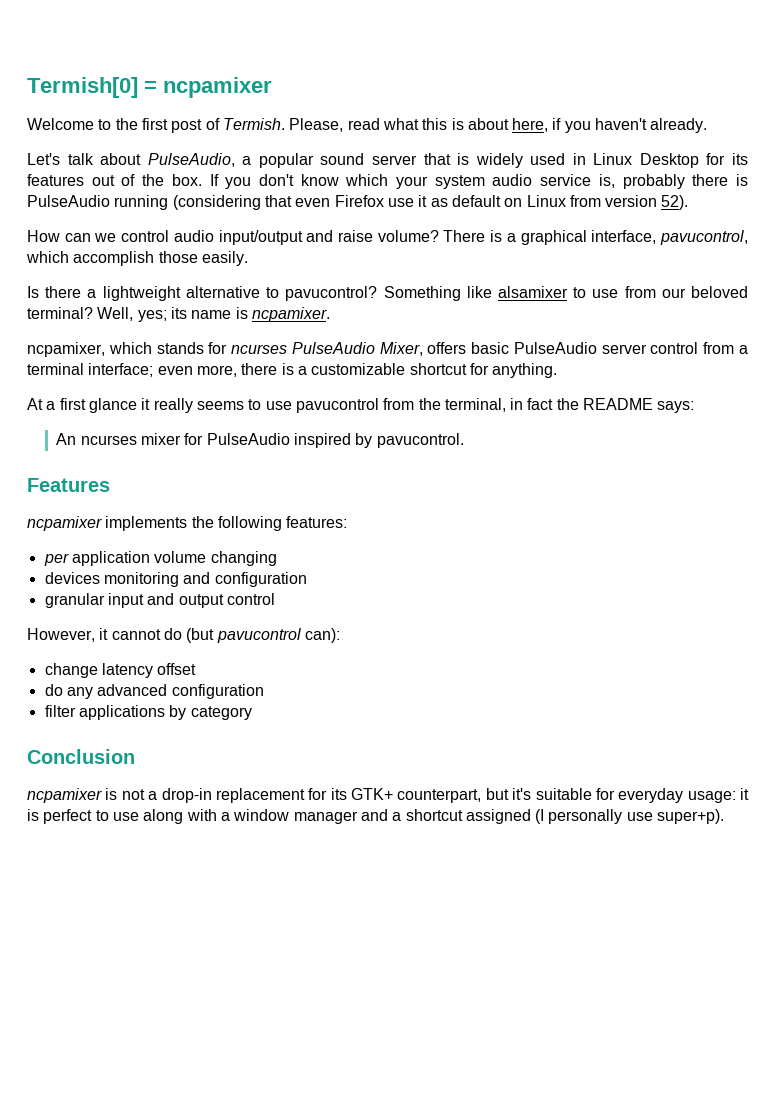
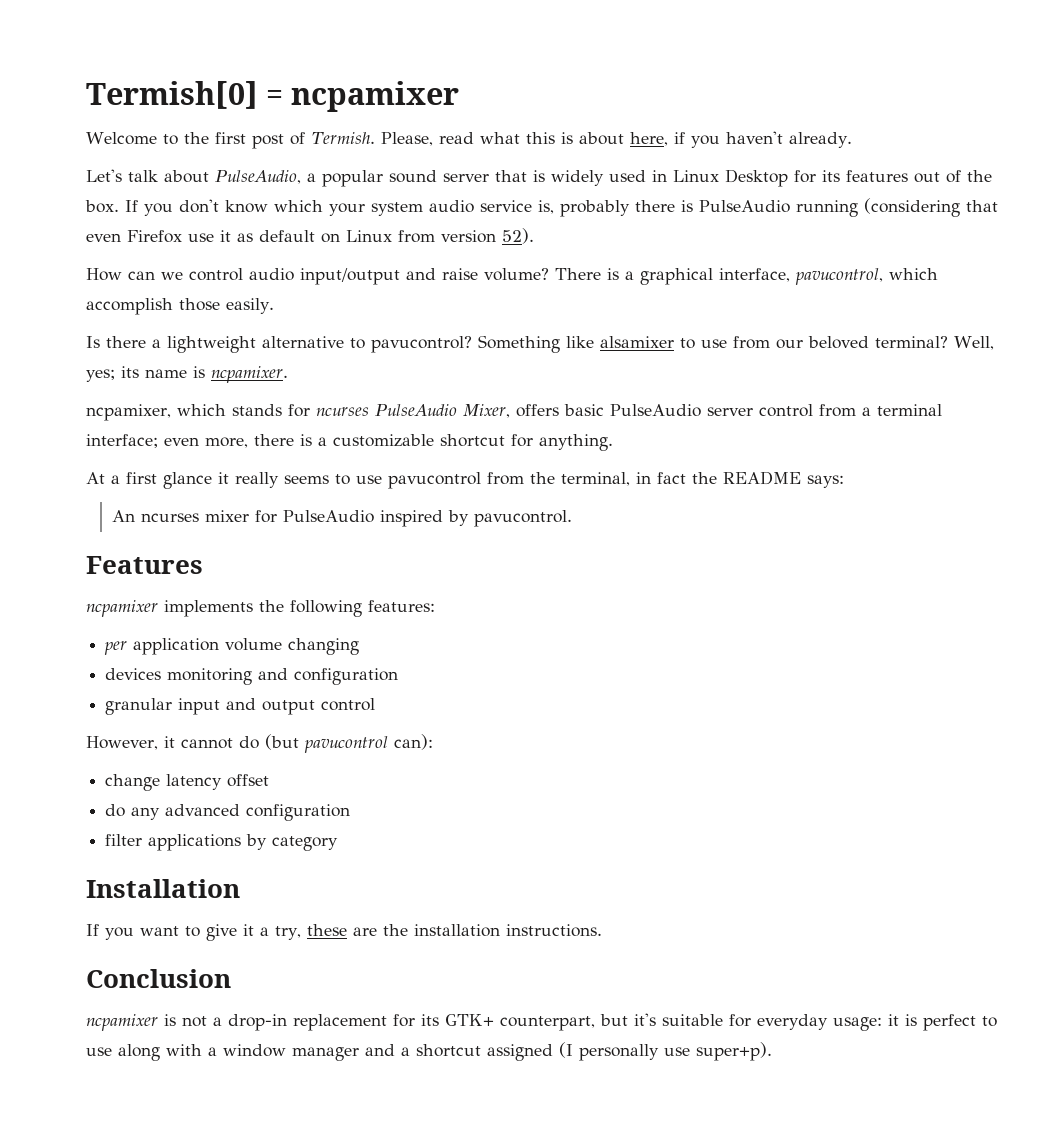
+ Installation
+ If you want to give it a try, these are the installation instructions.

